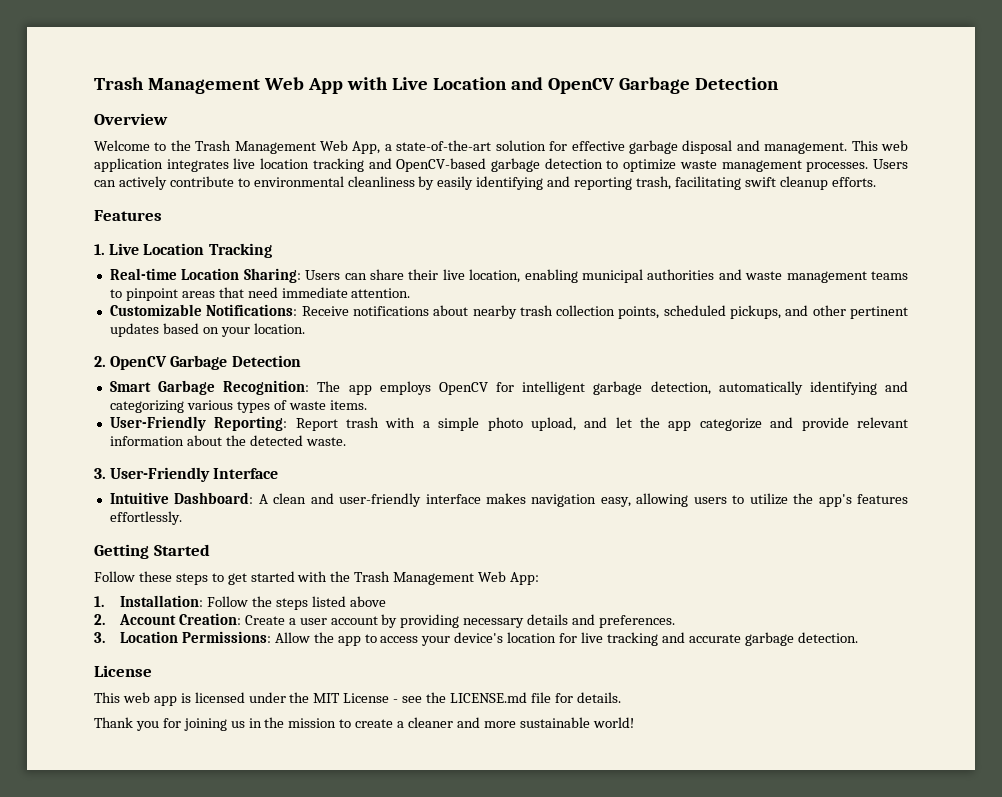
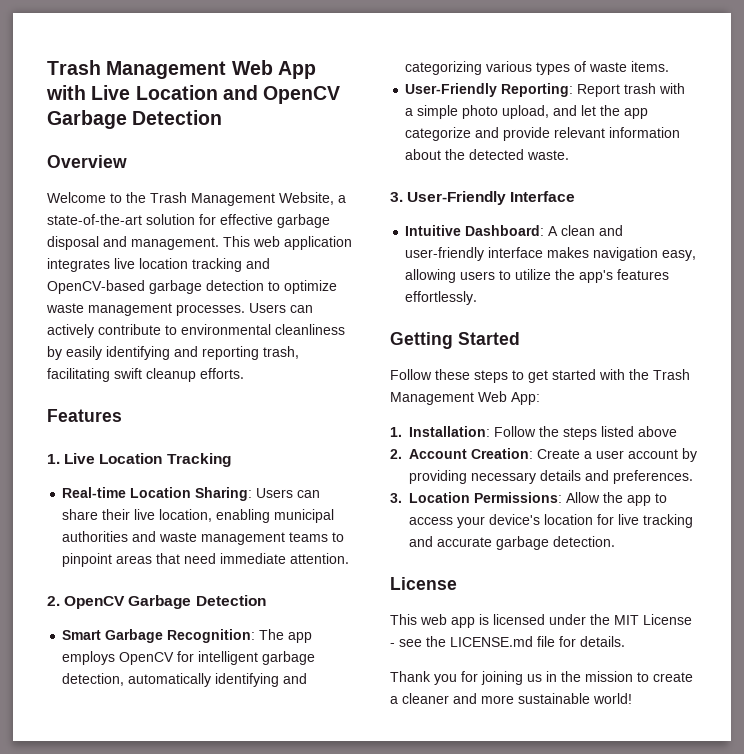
- Welcome to the Trash Management Web App, a state-of-the-art solution for effective garbage disposal and management.
+ Welcome to the Trash Management Website, a state-of-the-art solution for effective garbage disposal and management.
- Customizable Notifications: Receive notifications about nearby trash collection points, scheduled pickups, and other pertinent updates based on your location.

